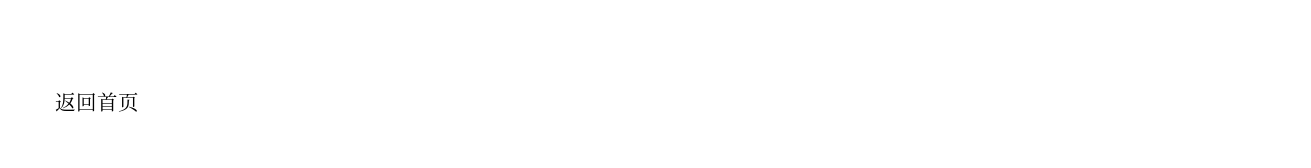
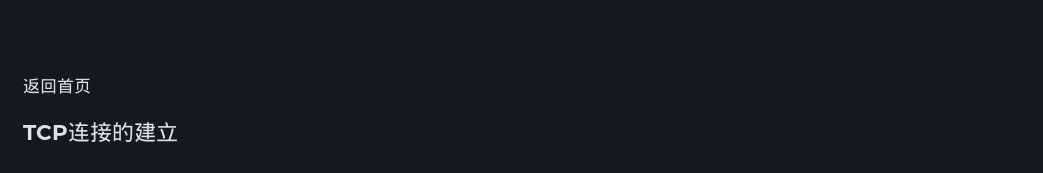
+ TCP连接的建立

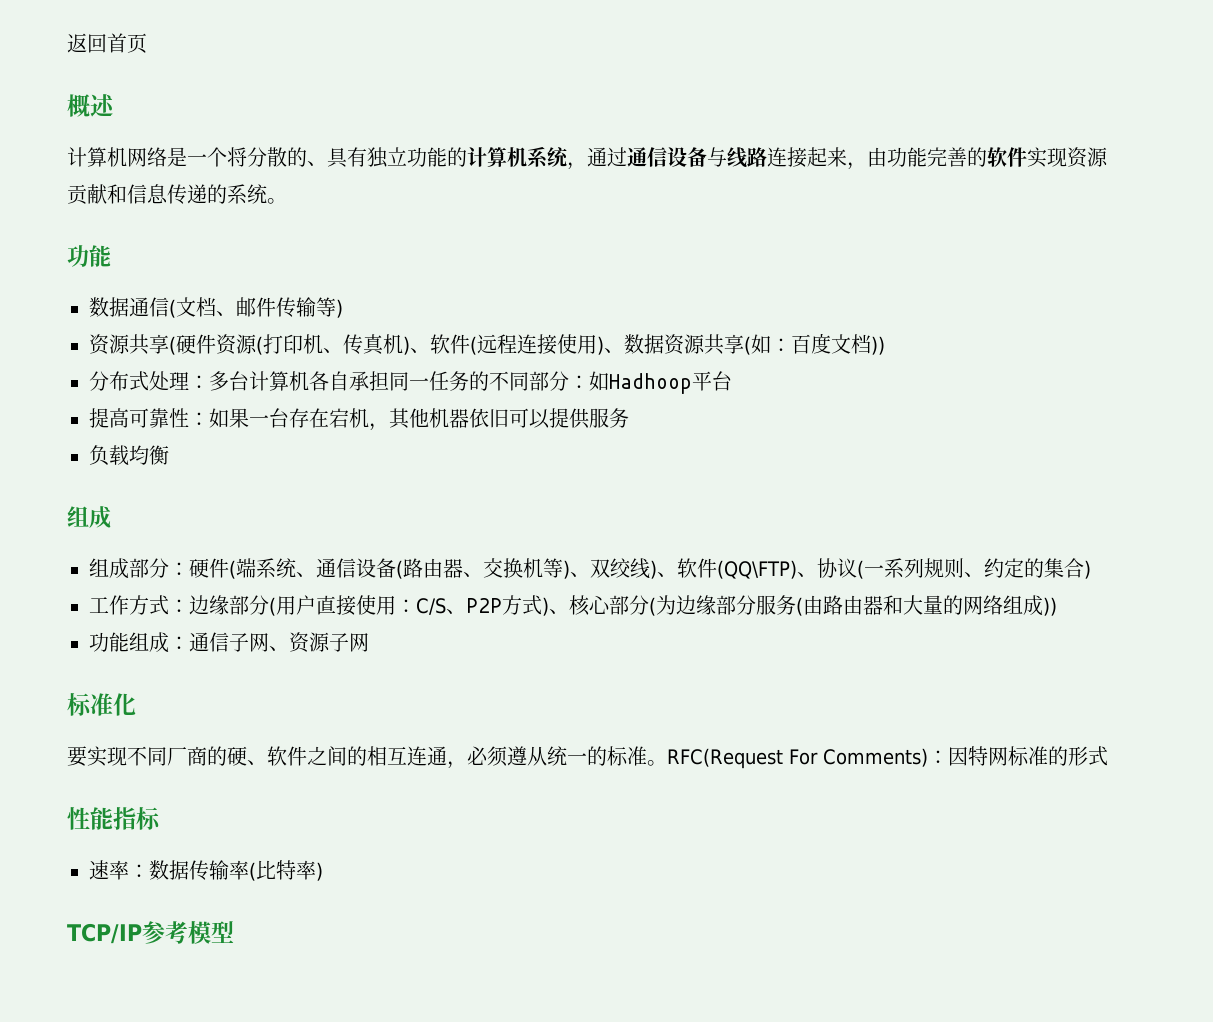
- TCP连接的建立
+ 概述
+ 计算机网络是一个将分散的、具有独立功能的计算机系统，通过通信设备与线路连接起来，由功能完善的软件实现资源贡献和信息传递的系统。
+ 功能
+ 数据通信(文档、邮件传输等)
+ 资源共享(硬件资源(打印机、传真机)、软件(远程连接使用)、数据资源共享(如：百度文档))
+ 分布式处理：多台计算机各自承担同一任务的不同部分：如Hadhoop平台
+ 提高可靠性：如果一台存在宕机，其他机器依旧可以提供服务
+ 负载均衡
+ 组成
+ 组成部分：硬件(端系统、通信设备(路由器、交换机等)、双绞线)、软件(QQ\FTP)、协议(一系列规则、约定的集合)
+ 工作方式：边缘部分(用户直接使用：C/S、P2P方式)、核心部分(为边缘部分服务(由路由器和大量的网络组成))
+ 功能组成：通信子网、资源子网
+ 标准化
+ 要实现不同厂商的硬、软件之间的相互连通，必须遵从统一的标准。RFC(Request For Comments)：因特网标准的形式
+ 性能指标
+ 速率：数据传输率(比特率)
+ TCP/IP参考模型

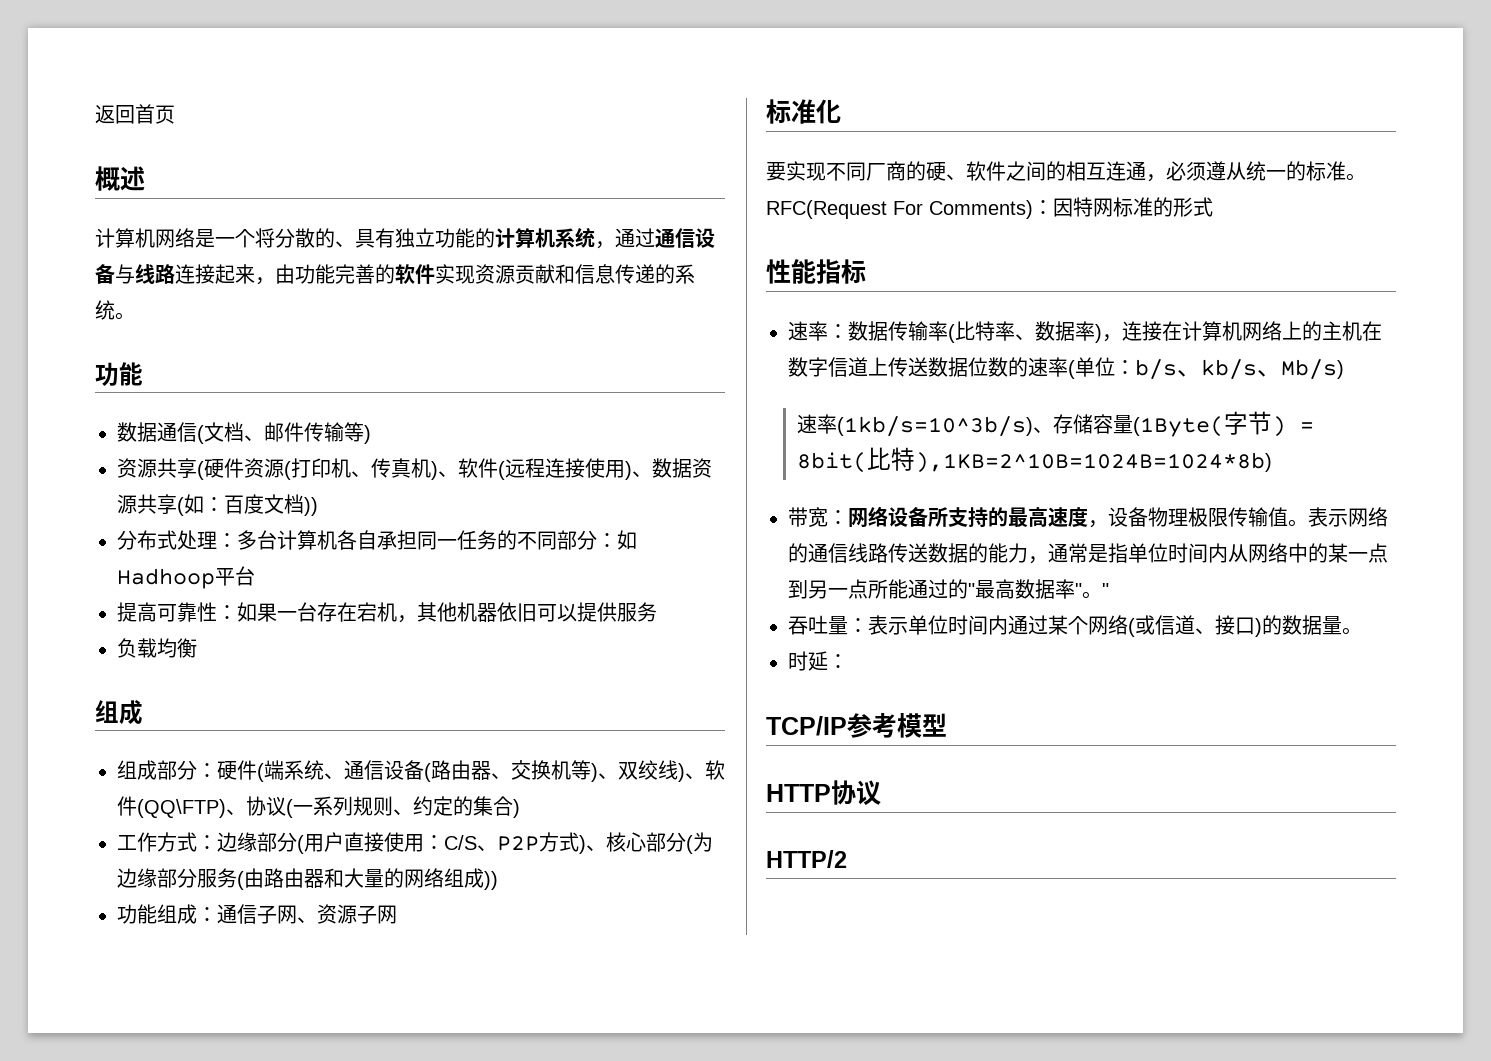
- 速率：数据传输率(比特率)
+ 速率：数据传输率(比特率、数据率)，连接在计算机网络上的主机在数字信道上传送数据位数的速率(单位：b/s、kb/s、Mb/s)
+ 速率(1kb/s=10^3b/s)、存储容量(1Byte(字节) = 8bit(比特),1KB=2^10B=1024B=1024*8b)
+ 带宽：网络设备所支持的最高速度，设备物理极限传输值。表示网络的通信线路传送数据的能力，通常是指单位时间内从网络中的某一点到另一点所能通过的"最高数据率"。"
+ 吞吐量：表示单位时间内通过某个网络(或信道、接口)的数据量。
+ 时延：
+ HTTP协议
+ HTTP/2

